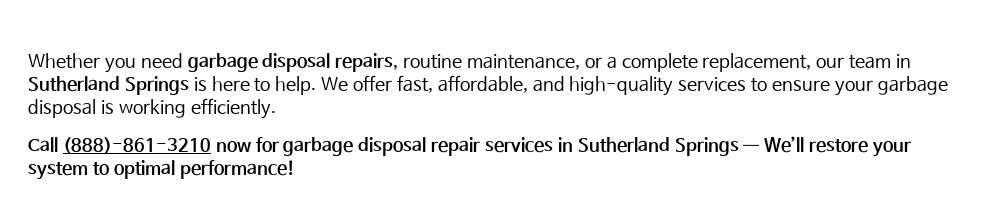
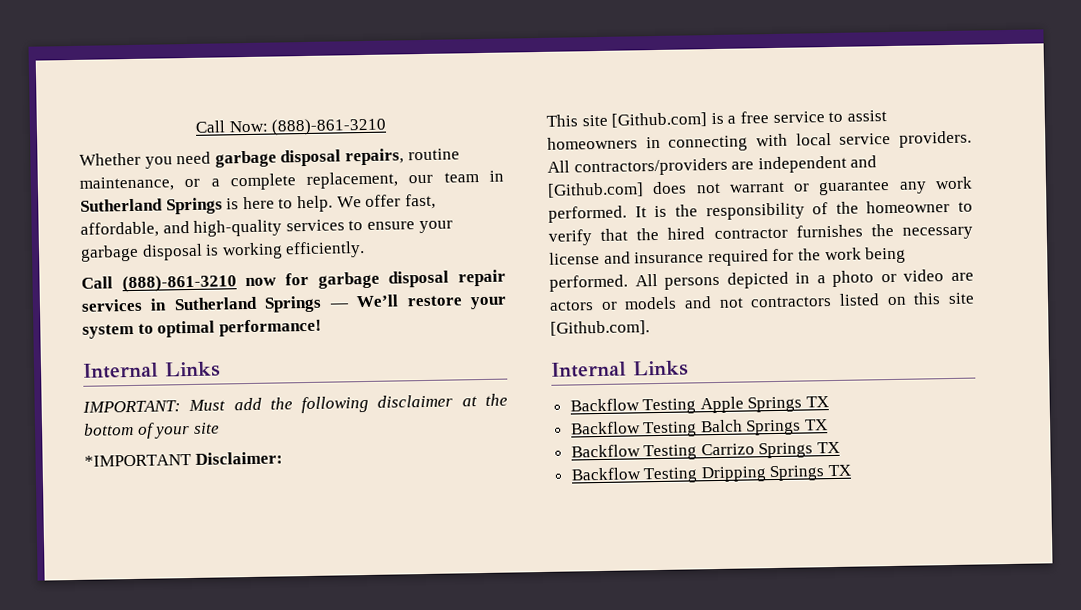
+ Call Now: (888)-861-3210
  Call (888)-861-3210 now for garbage disposal repair services in Sutherland Springs — We’ll restore your system to optimal performance!
+ Internal Links
+ IMPORTANT: Must add the following disclaimer at the bottom of your site
+ *IMPORTANT Disclaimer:
+ This site [Github.com] is a free service to assist homeowners in connecting with local service providers. All contractors/providers are independent and [Github.com] does not warrant or guarantee any work performed. It is the responsibility of the homeowner to verify that the hired contractor furnishes the necessary license and insurance required for the work being performed. All persons depicted in a photo or video are actors or models and not contractors listed on this site [Github.com].
+ Internal Links
+ Backflow Testing Apple Springs TX
+ Backflow Testing Balch Springs TX
+ Backflow Testing Carrizo Springs TX
+ Backflow Testing Dripping Springs TX

